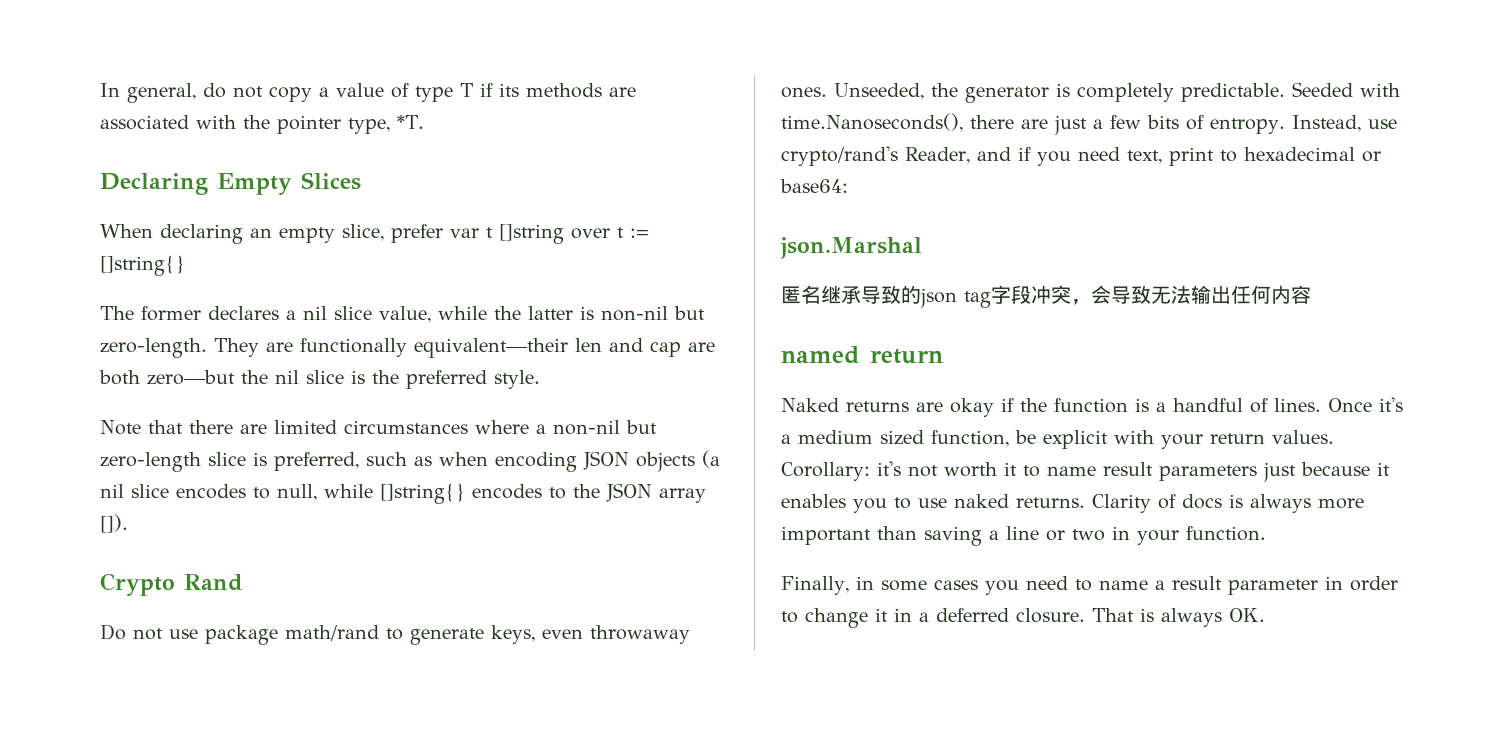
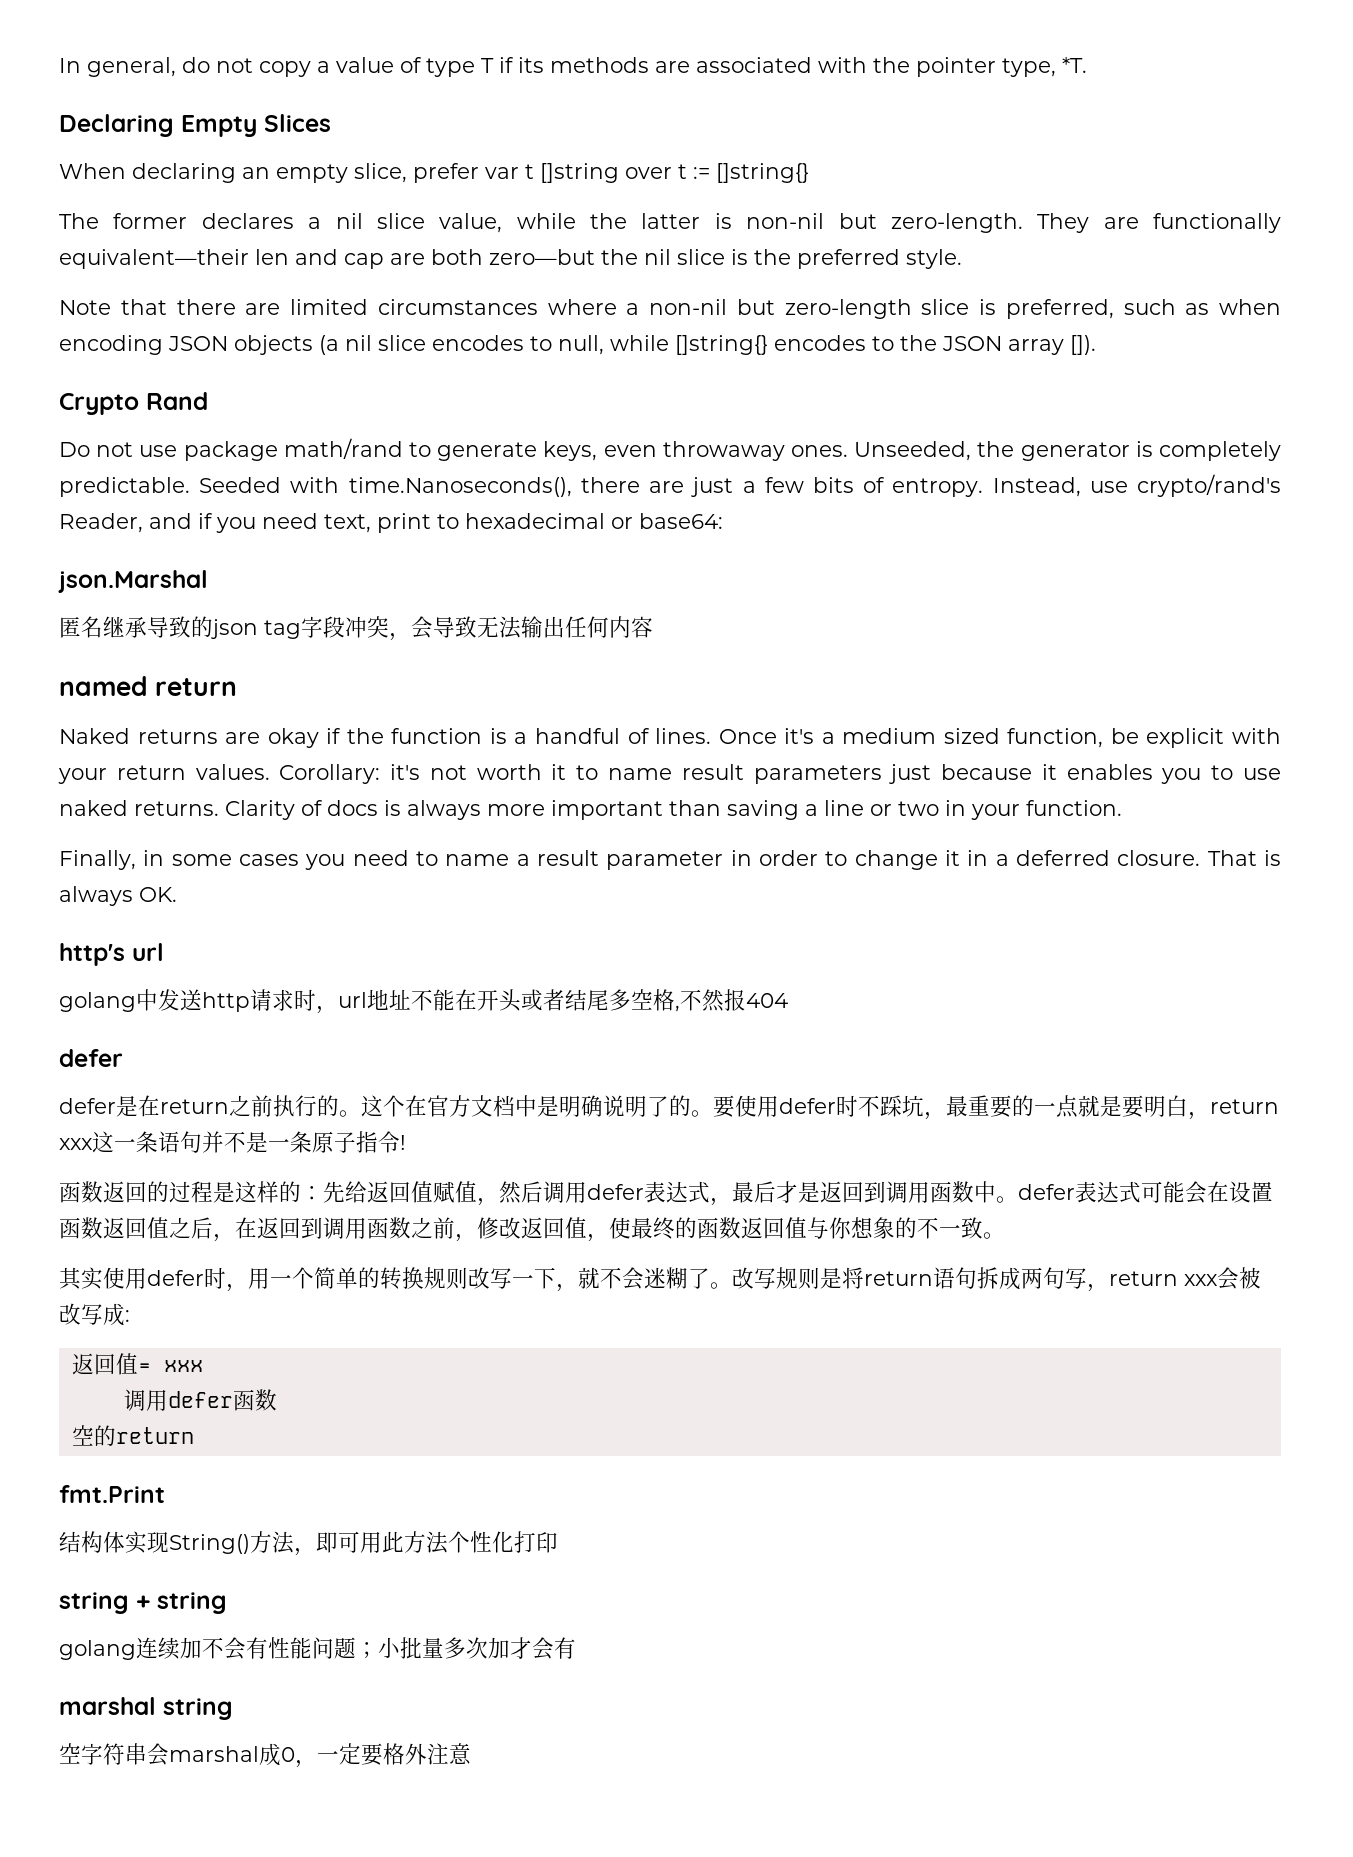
+ http's url
+ golang中发送http请求时，url地址不能在开头或者结尾多空格,不然报404
+ defer
+ defer是在return之前执行的。这个在官方文档中是明确说明了的。要使用defer时不踩坑，最重要的一点就是要明白，return xxx这一条语句并不是一条原子指令!
+ 函数返回的过程是这样的：先给返回值赋值，然后调用defer表达式，最后才是返回到调用函数中。defer表达式可能会在设置函数返回值之后，在返回到调用函数之前，修改返回值，使最终的函数返回值与你想象的不一致。
+ 其实使用defer时，用一个简单的转换规则改写一下，就不会迷糊了。改写规则是将return语句拆成两句写，return xxx会被改写成:
+ 返回值= xxx
+ 调用defer函数
+ 空的return
+ fmt.Print
+ 结构体实现String()方法，即可用此方法个性化打印
+ string + string
+ golang连续加不会有性能问题；小批量多次加才会有
+ marshal string
+ 空字符串会marshal成0，一定要格外注意

